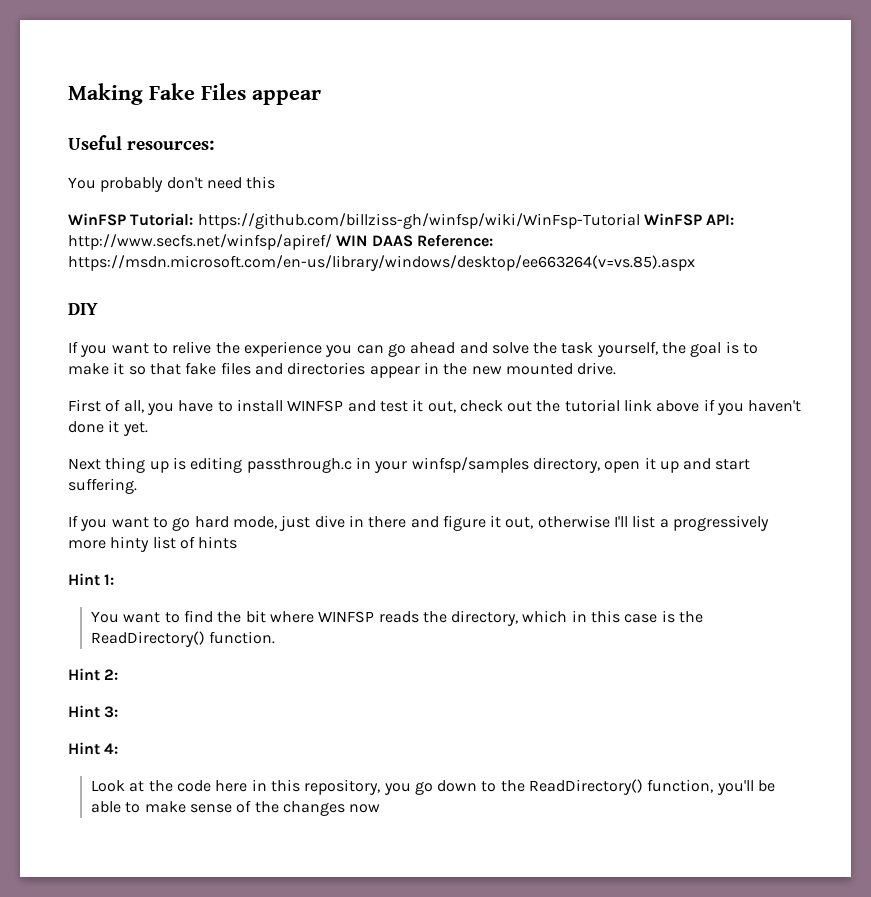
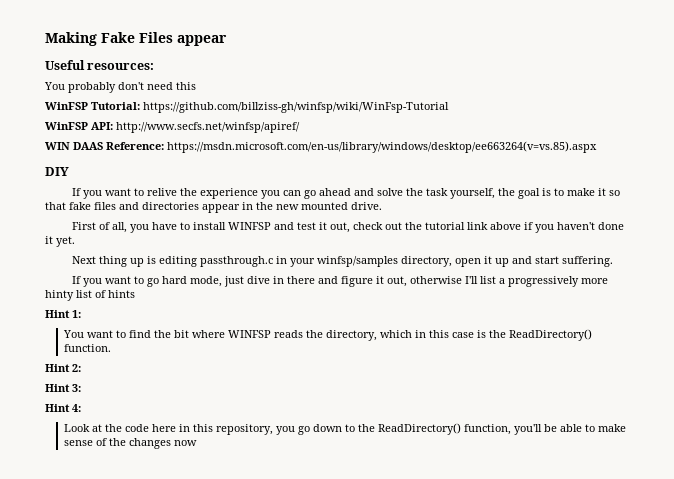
- WinFSP Tutorial: https://github.com/billziss-gh/winfsp/wiki/WinFsp-Tutorial WinFSP API: http://www.secfs.net/winfsp/apiref/ WIN DAAS Reference: https://msdn.microsoft.com/en-us/library/windows/desktop/ee663264(v=vs.85).aspx
+ WinFSP Tutorial: https://github.com/billziss-gh/winfsp/wiki/WinFsp-Tutorial
+ WinFSP API: http://www.secfs.net/winfsp/apiref/
+ WIN DAAS Reference: https://msdn.microsoft.com/en-us/library/windows/desktop/ee663264(v=vs.85).aspx

